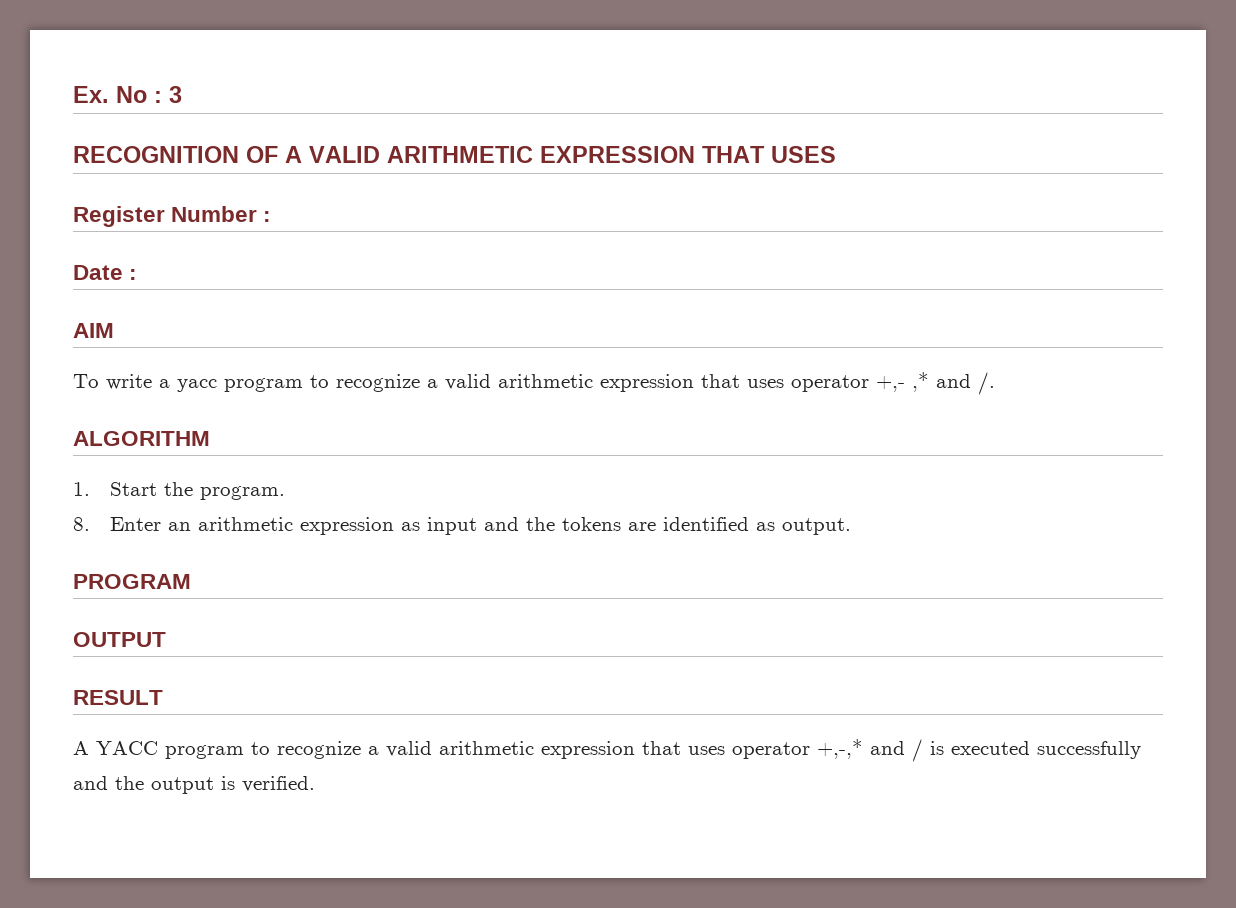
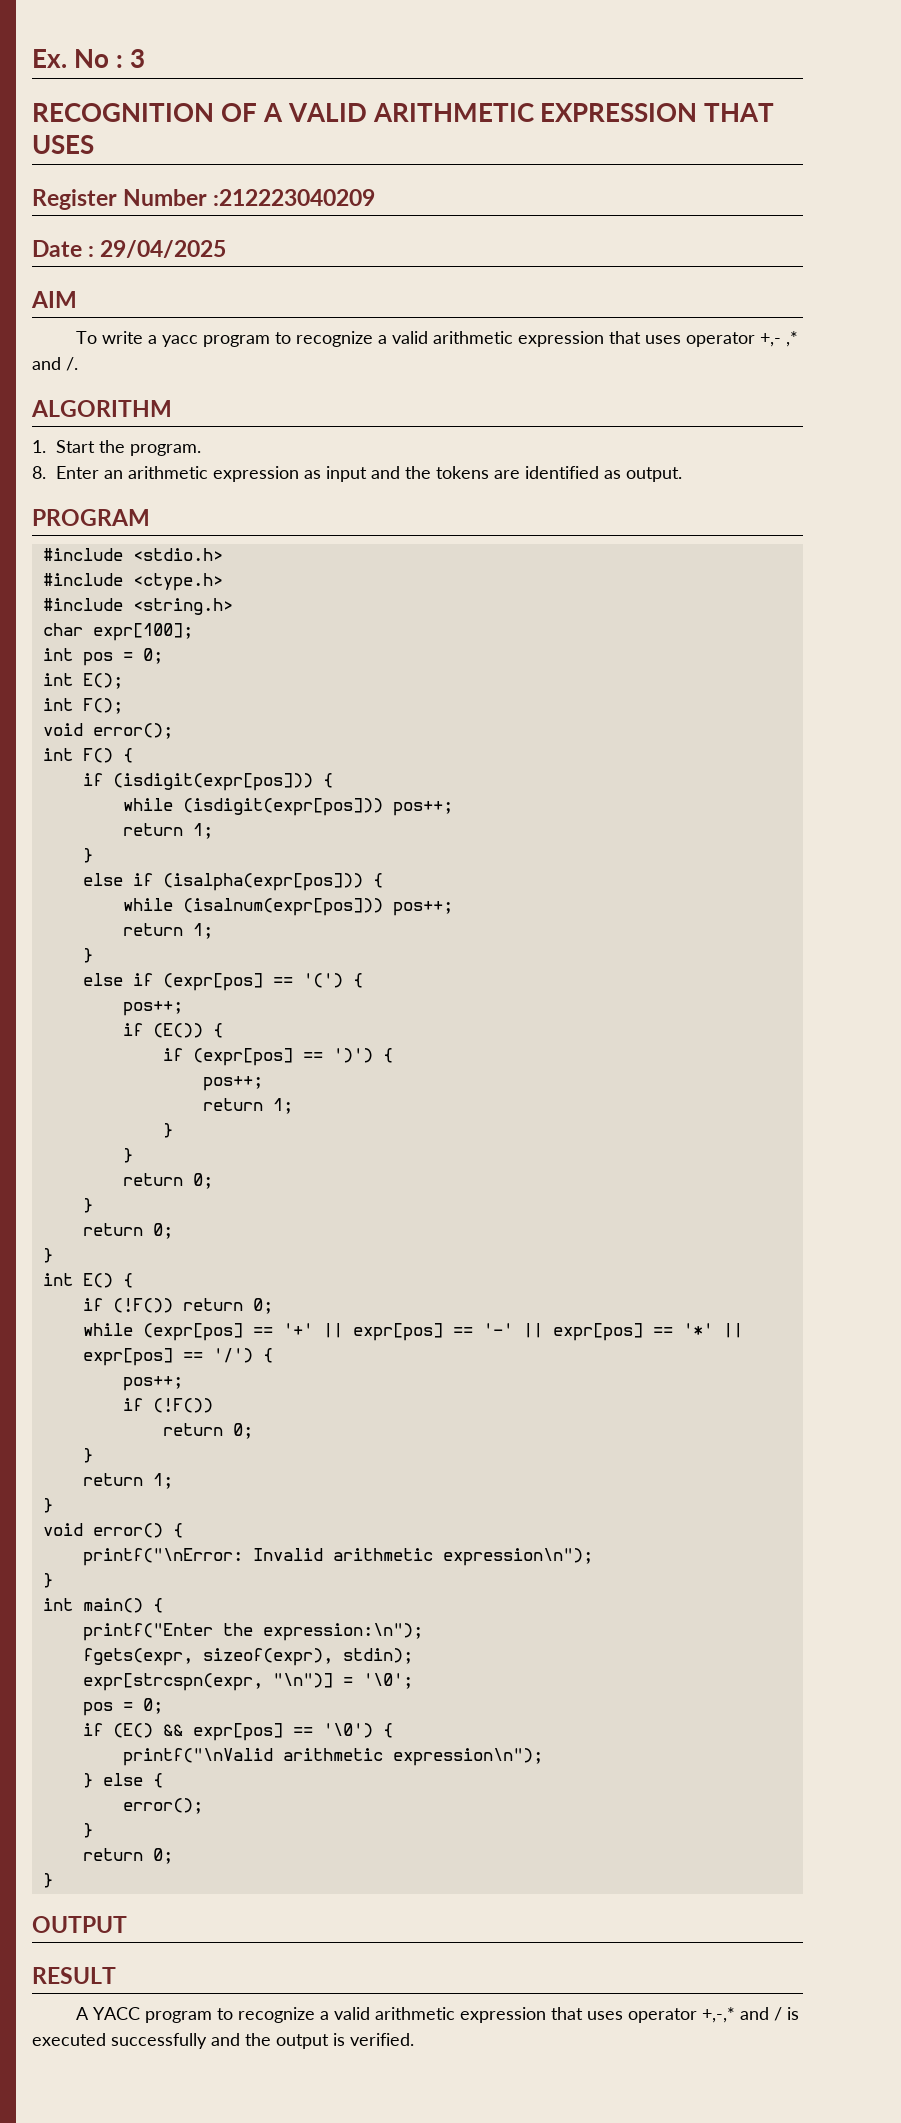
- Register Number :
+ Register Number :212223040209
- Date :
+ Date : 29/04/2025
+ #include <stdio.h>
+ #include <ctype.h>
+ #include <string.h>
+ char expr[100];
+ int pos = 0;
+ int E();
+ int F();
+ void error();
+ int F() {
+ if (isdigit(expr[pos])) {
+ while (isdigit(expr[pos])) pos++;
+ return 1;
+ }
+ else if (isalpha(expr[pos])) {
+ while (isalnum(expr[pos])) pos++;
+ return 1;
+ }
+ else if (expr[pos] == '(') {
+ pos++;
+ if (E()) {
+ if (expr[pos] == ')') {
+ pos++;
+ return 1;
+ }
+ }
+ return 0;
+ }
+ return 0;
+ }
+ int E() {
+ if (!F()) return 0;
+ while (expr[pos] == '+' || expr[pos] == '-' || expr[pos] == '*' || expr[pos] == '/') {
+ pos++;
+ if (!F())
+ return 0;
+ }
+ return 1;
+ }
+ void error() {
+ printf("\nError: Invalid arithmetic expression\n");
+ }
+ int main() {
+ printf("Enter the expression:\n");
+ fgets(expr, sizeof(expr), stdin);
+ expr[strcspn(expr, "\n")] = '\0';
+ pos = 0;
+ if (E() && expr[pos] == '\0') {
+ printf("\nValid arithmetic expression\n");
+ } else {
+ error();
+ }
+ return 0;
+ }

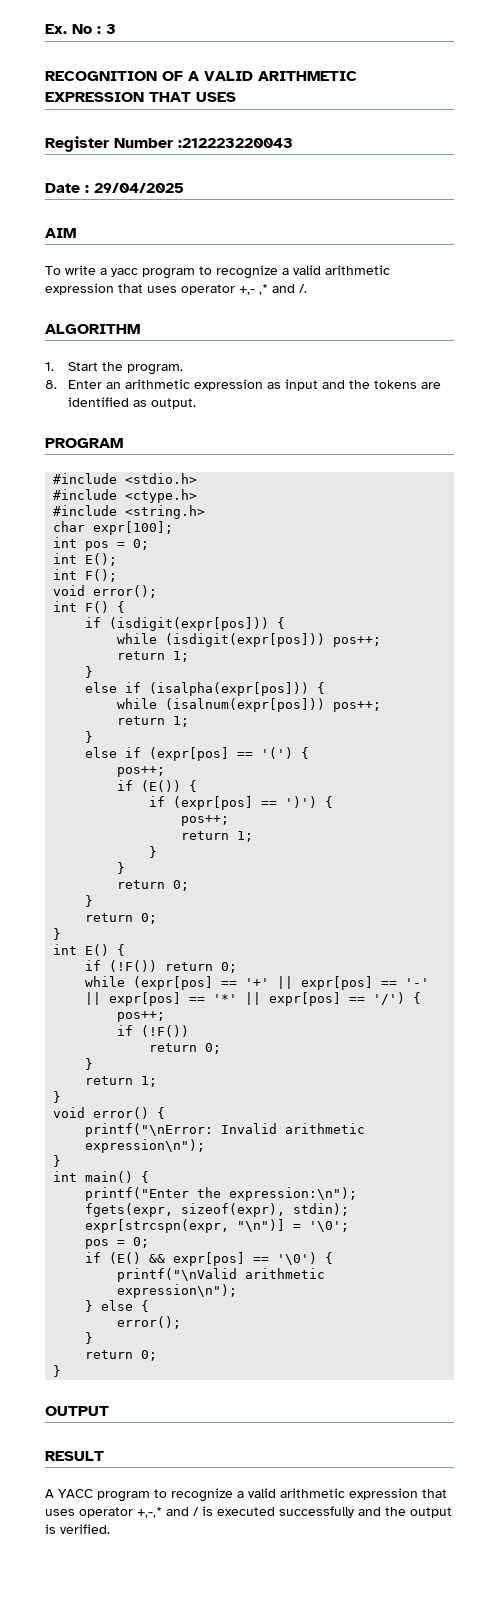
- Register Number :212223040209
+ Register Number :212223220043

